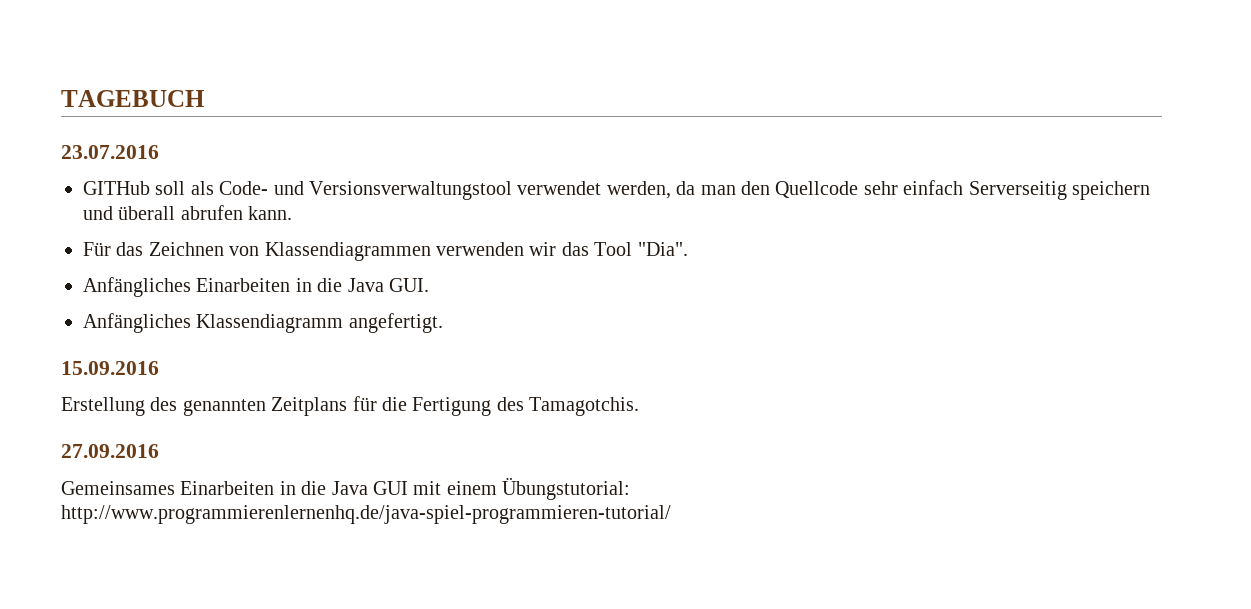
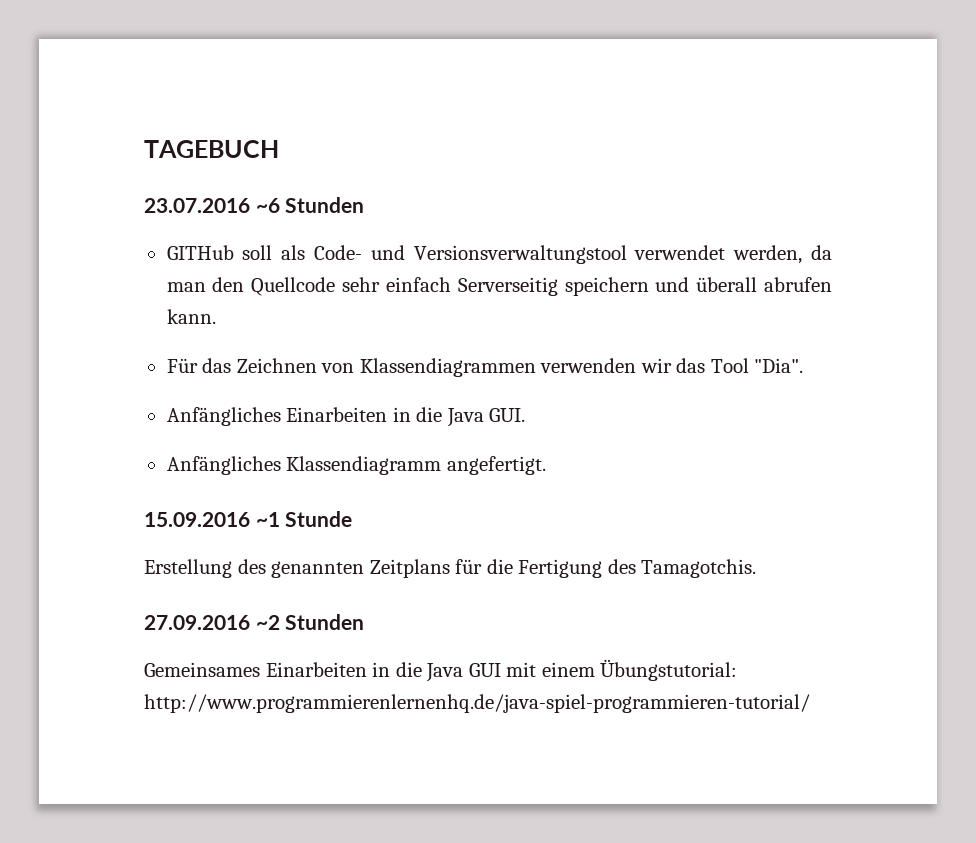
- 23.07.2016
+ 23.07.2016 ~6 Stunden
- 15.09.2016
+ 15.09.2016 ~1 Stunde
- 27.09.2016
+ 27.09.2016 ~2 Stunden

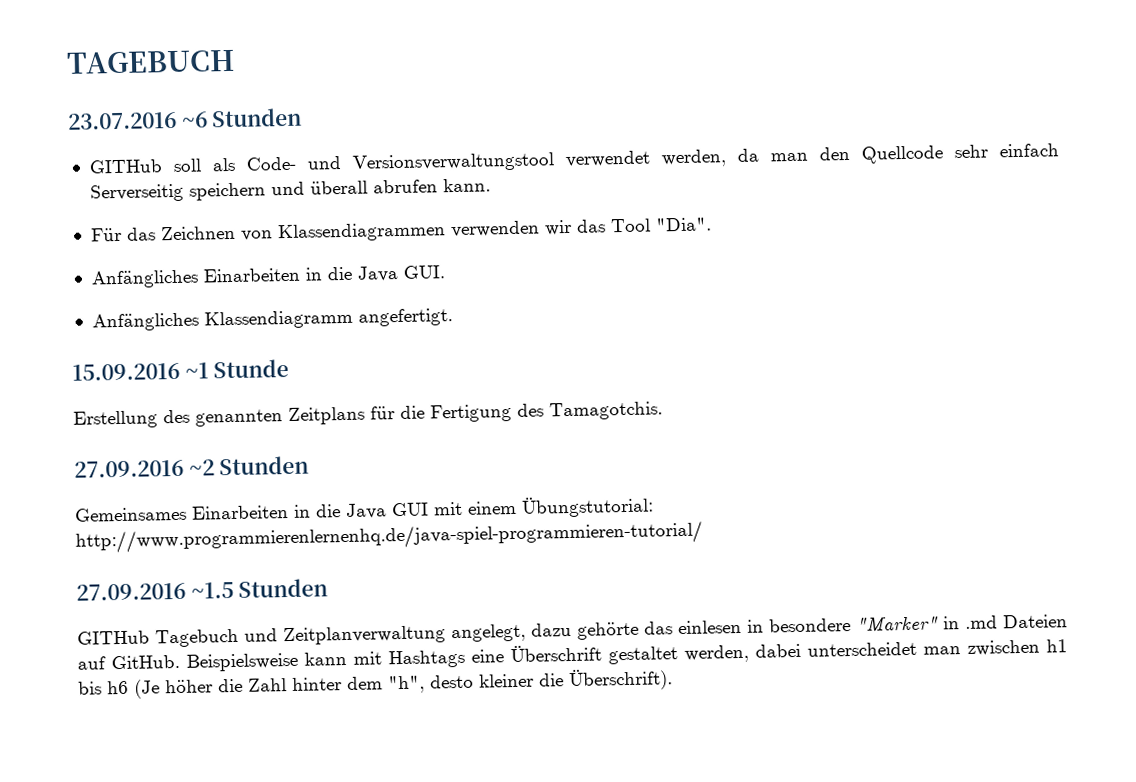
+ 27.09.2016 ~1.5 Stunden
+ GITHub Tagebuch und Zeitplanverwaltung angelegt, dazu gehörte das einlesen in besondere "Marker" in .md Dateien auf GitHub. Beispielsweise kann mit Hashtags eine Überschrift gestaltet werden, dabei unterscheidet man zwischen h1 bis h6 (Je höher die Zahl hinter dem "h", desto kleiner die Überschrift).

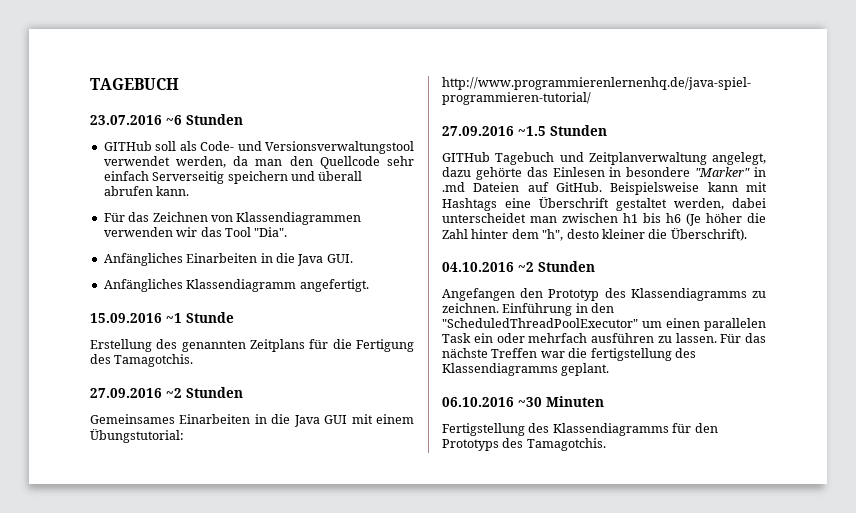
- GITHub Tagebuch und Zeitplanverwaltung angelegt, dazu gehörte das einlesen in besondere "Marker" in .md Dateien auf GitHub.
+ GITHub Tagebuch und Zeitplanverwaltung angelegt, dazu gehörte das Einlesen in besondere "Marker" in .md Dateien auf GitHub.
+ 04.10.2016 ~2 Stunden
+ Angefangen den Prototyp des Klassendiagramms zu zeichnen. Einführung in den "ScheduledThreadPoolExecutor" um einen parallelen Task ein oder mehrfach ausführen zu lassen. Für das nächste Treffen war die fertigstellung des Klassendiagramms geplant.
+ 06.10.2016 ~30 Minuten
+ Fertigstellung des Klassendiagramms für den Prototyps des Tamagotchis.

